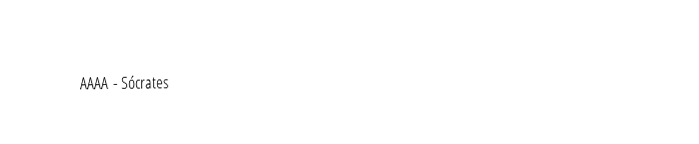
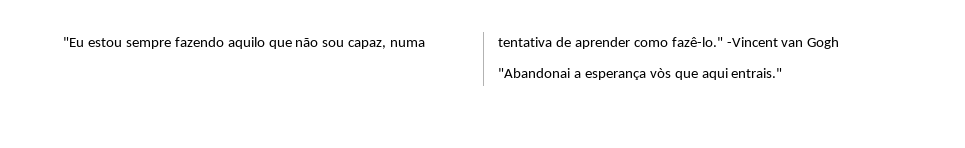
- AAAA - Sócrates
+ "Eu estou sempre fazendo aquilo que não sou capaz, numa tentativa de aprender como fazê-lo." -Vincent van Gogh
+ "Abandonai a esperança vòs que aqui entrais."

